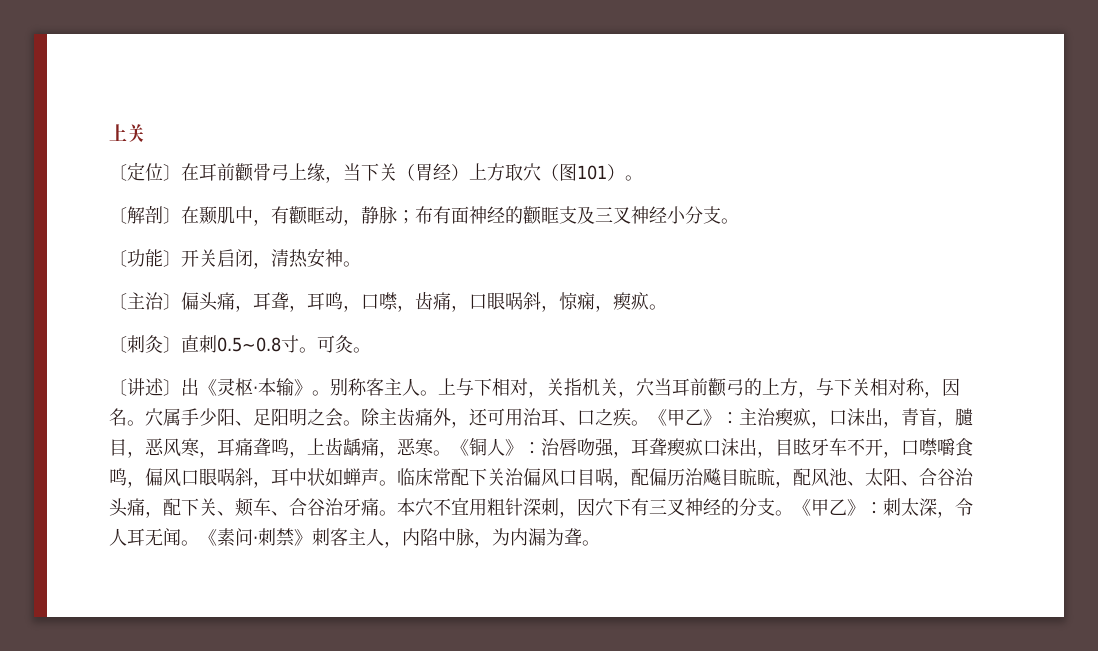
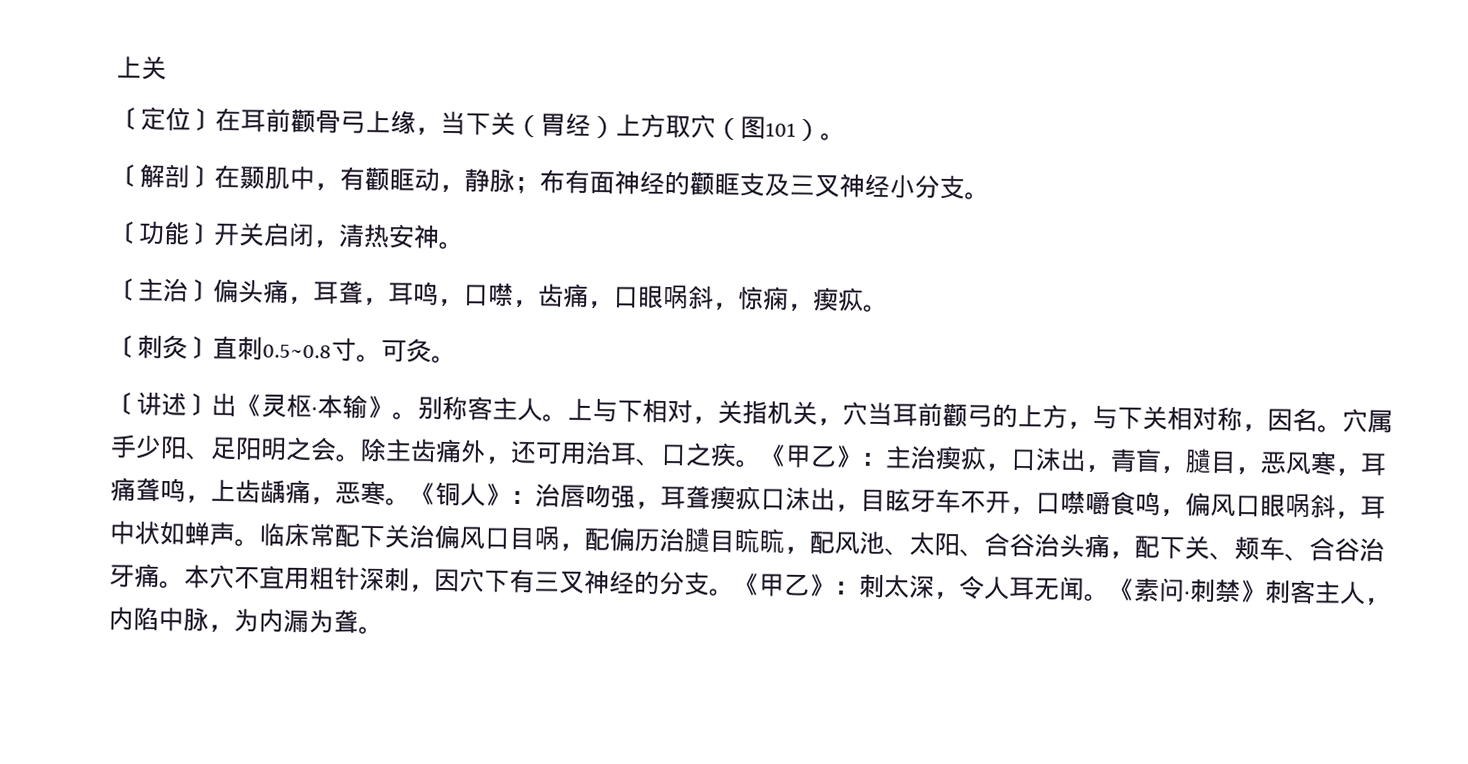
- 临床常配下关治偏风口目㖞，配偏历治飚目䀮䀮，配风池、太阳、合谷治头痛，配下关、颊车、合谷治牙痛。
+ 临床常配下关治偏风口目㖞，配偏历治䑊目䀮䀮，配风池、太阳、合谷治头痛，配下关、颊车、合谷治牙痛。

